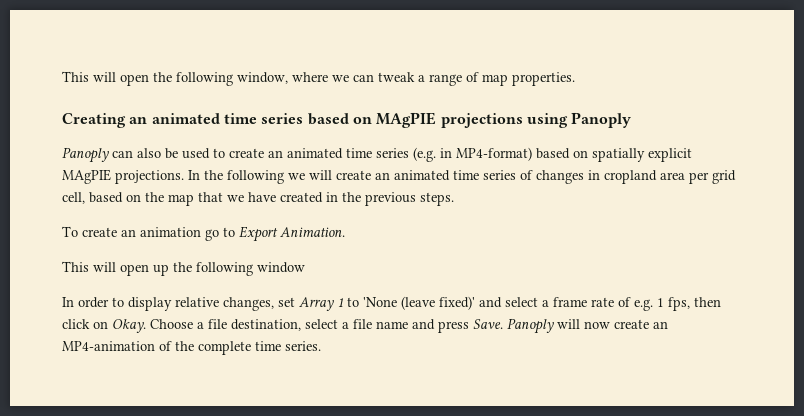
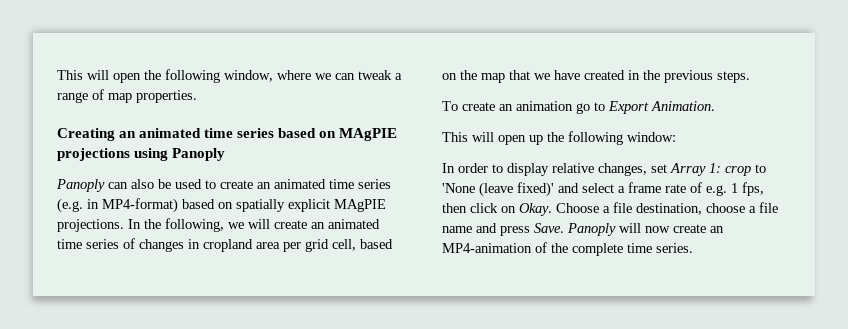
- In the following we will create an animated time series of changes in cropland area per grid cell, based on the map that we have created in the previous steps.
+ In the following, we will create an animated time series of changes in cropland area per grid cell, based on the map that we have created in the previous steps.
- This will open up the following window
+ This will open up the following window:
- In order to display relative changes, set Array 1 to 'None (leave fixed)' and select a frame rate of e.g. 1 fps, then click on Okay.
+ In order to display relative changes, set Array 1: crop to 'None (leave fixed)' and select a frame rate of e.g. 1 fps, then click on Okay.
- Choose a file destination, select a file name and press Save.
+ Choose a file destination, choose a file name and press Save.

